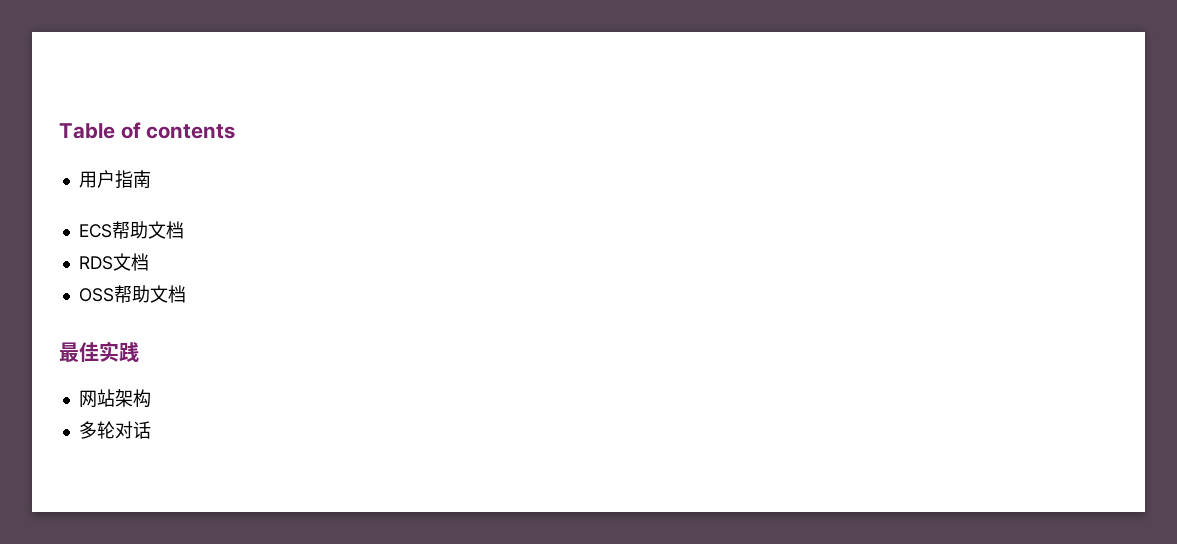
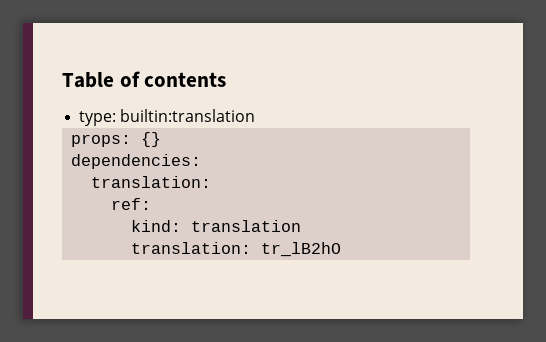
- 用户指南
- ECS帮助文档
- RDS文档
- OSS帮助文档
- 最佳实践
- 网站架构
- 多轮对话
+ type: builtin:translation
+ props: {}
+ dependencies:
+ translation:
+ ref:
+ kind: translation
+ translation: tr_lB2hO

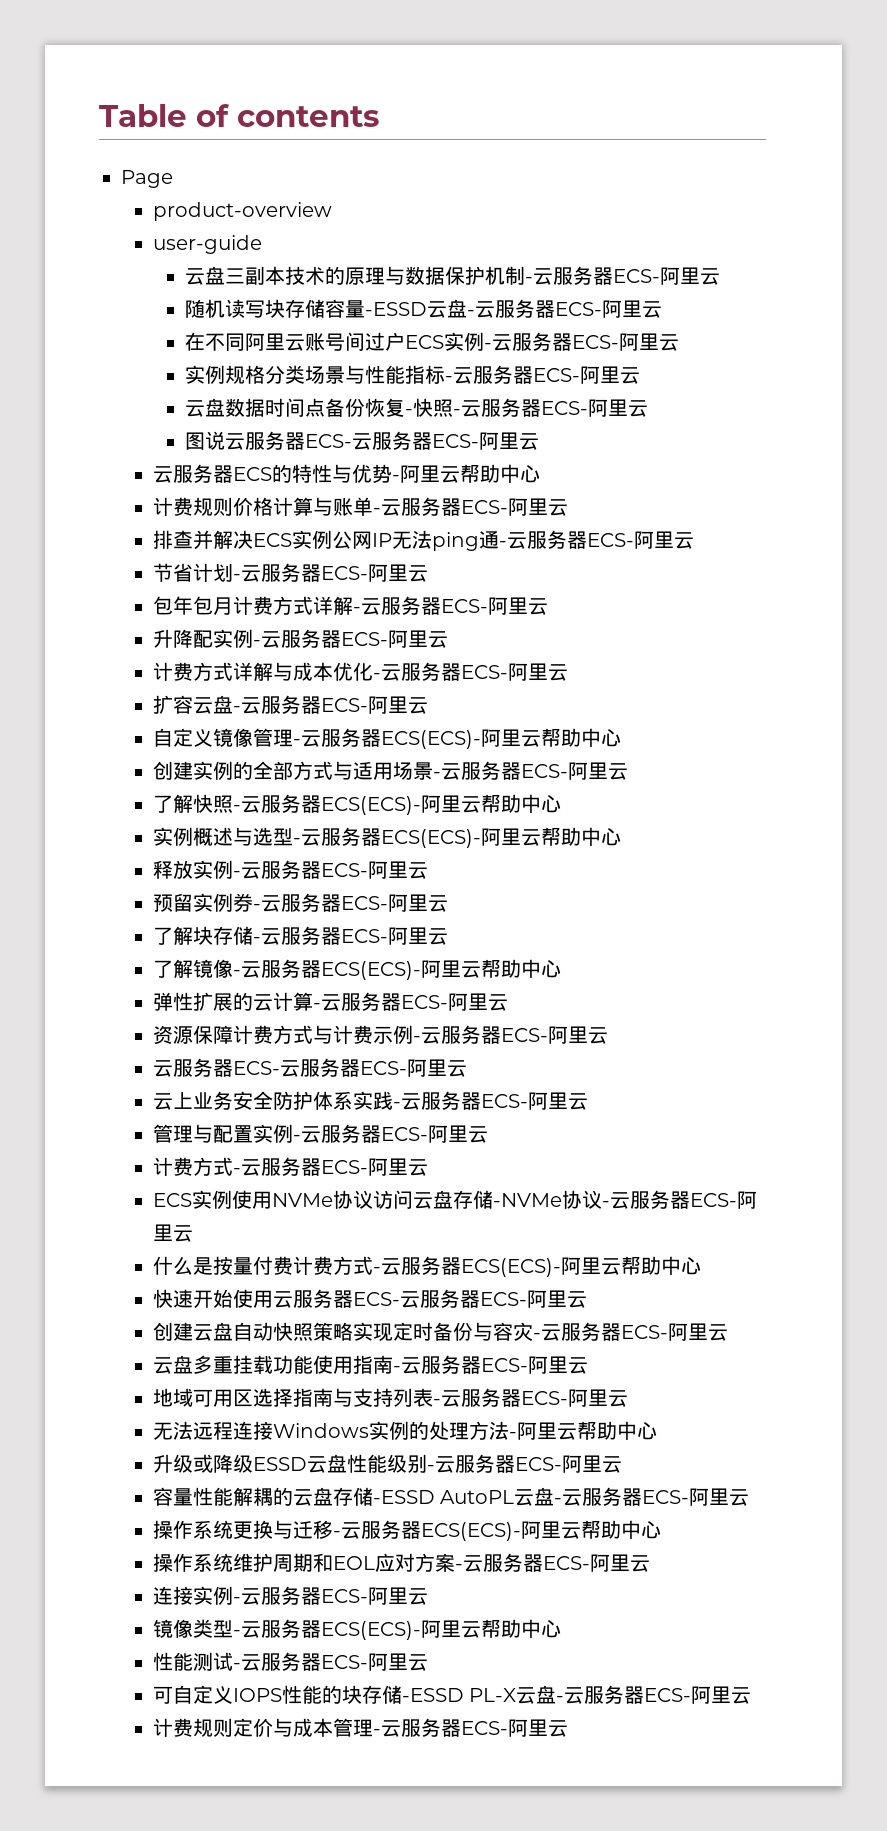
- type: builtin:translation
- props: {}
- dependencies:
- translation:
- ref:
- kind: translation
- translation: tr_lB2hO
+ Page
+ product-overview
+ user-guide
+ 云盘三副本技术的原理与数据保护机制-云服务器ECS-阿里云
+ 随机读写块存储容量-ESSD云盘-云服务器ECS-阿里云
+ 在不同阿里云账号间过户ECS实例-云服务器ECS-阿里云
+ 实例规格分类场景与性能指标-云服务器ECS-阿里云
+ 云盘数据时间点备份恢复-快照-云服务器ECS-阿里云
+ 图说云服务器ECS-云服务器ECS-阿里云
+ 云服务器ECS的特性与优势-阿里云帮助中心
+ 计费规则价格计算与账单-云服务器ECS-阿里云
+ 排查并解决ECS实例公网IP无法ping通-云服务器ECS-阿里云
+ 节省计划-云服务器ECS-阿里云
+ 包年包月计费方式详解-云服务器ECS-阿里云
+ 升降配实例-云服务器ECS-阿里云
+ 计费方式详解与成本优化-云服务器ECS-阿里云
+ 扩容云盘-云服务器ECS-阿里云
+ 自定义镜像管理-云服务器ECS(ECS)-阿里云帮助中心
+ 创建实例的全部方式与适用场景-云服务器ECS-阿里云
+ 了解快照-云服务器ECS(ECS)-阿里云帮助中心
+ 实例概述与选型-云服务器ECS(ECS)-阿里云帮助中心
+ 释放实例-云服务器ECS-阿里云
+ 预留实例券-云服务器ECS-阿里云
+ 了解块存储-云服务器ECS-阿里云
+ 了解镜像-云服务器ECS(ECS)-阿里云帮助中心
+ 弹性扩展的云计算-云服务器ECS-阿里云
+ 资源保障计费方式与计费示例-云服务器ECS-阿里云
+ 云服务器ECS-云服务器ECS-阿里云
+ 云上业务安全防护体系实践-云服务器ECS-阿里云
+ 管理与配置实例-云服务器ECS-阿里云
+ 计费方式-云服务器ECS-阿里云
+ ECS实例使用NVMe协议访问云盘存储-NVMe协议-云服务器ECS-阿里云
+ 什么是按量付费计费方式-云服务器ECS(ECS)-阿里云帮助中心
+ 快速开始使用云服务器ECS-云服务器ECS-阿里云
+ 创建云盘自动快照策略实现定时备份与容灾-云服务器ECS-阿里云
+ 云盘多重挂载功能使用指南-云服务器ECS-阿里云
+ 地域可用区选择指南与支持列表-云服务器ECS-阿里云
+ 无法远程连接Windows实例的处理方法-阿里云帮助中心
+ 升级或降级ESSD云盘性能级别-云服务器ECS-阿里云
+ 容量性能解耦的云盘存储-ESSD AutoPL云盘-云服务器ECS-阿里云
+ 操作系统更换与迁移-云服务器ECS(ECS)-阿里云帮助中心
+ 操作系统维护周期和EOL应对方案-云服务器ECS-阿里云
+ 连接实例-云服务器ECS-阿里云
+ 镜像类型-云服务器ECS(ECS)-阿里云帮助中心
+ 性能测试-云服务器ECS-阿里云
+ 可自定义IOPS性能的块存储-ESSD PL-X云盘-云服务器ECS-阿里云
+ 计费规则定价与成本管理-云服务器ECS-阿里云

